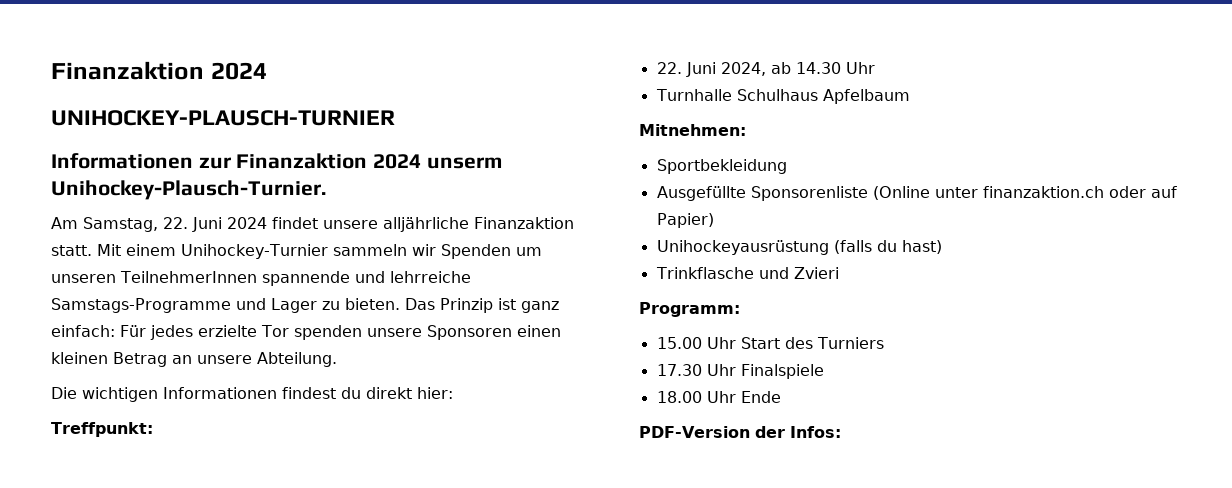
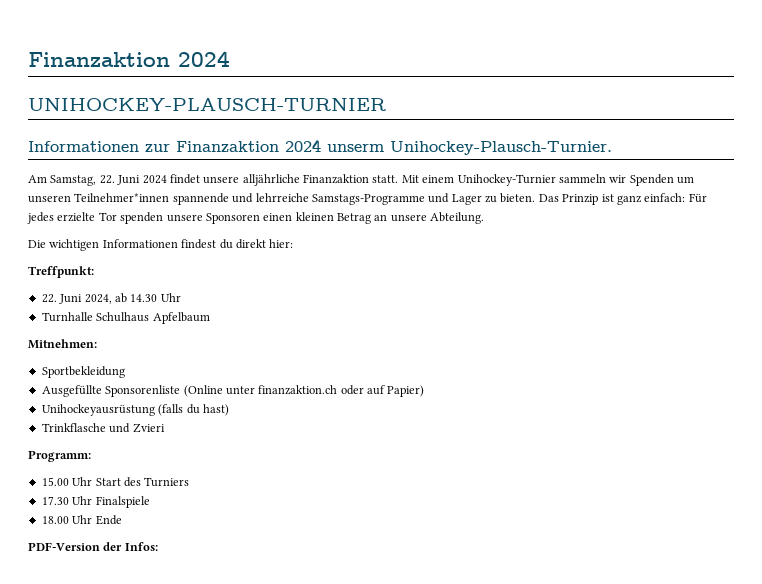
- Mit einem Unihockey-Turnier sammeln wir Spenden um unseren TeilnehmerInnen spannende und lehrreiche Samstags-Programme und Lager zu bieten.
+ Mit einem Unihockey-Turnier sammeln wir Spenden um unseren Teilnehmer*innen spannende und lehrreiche Samstags-Programme und Lager zu bieten.

